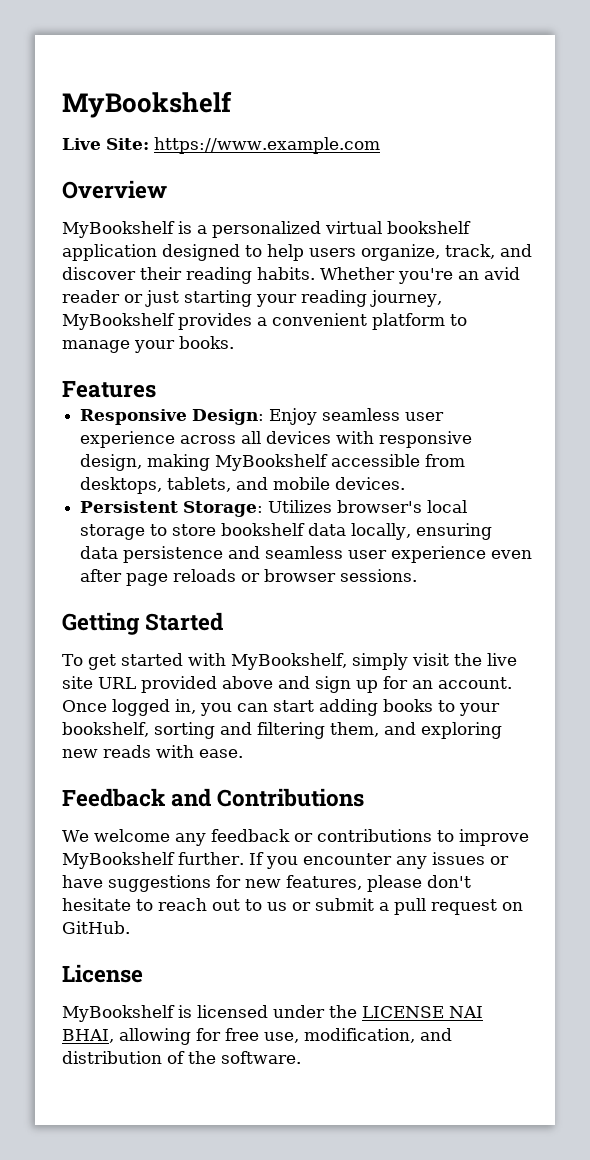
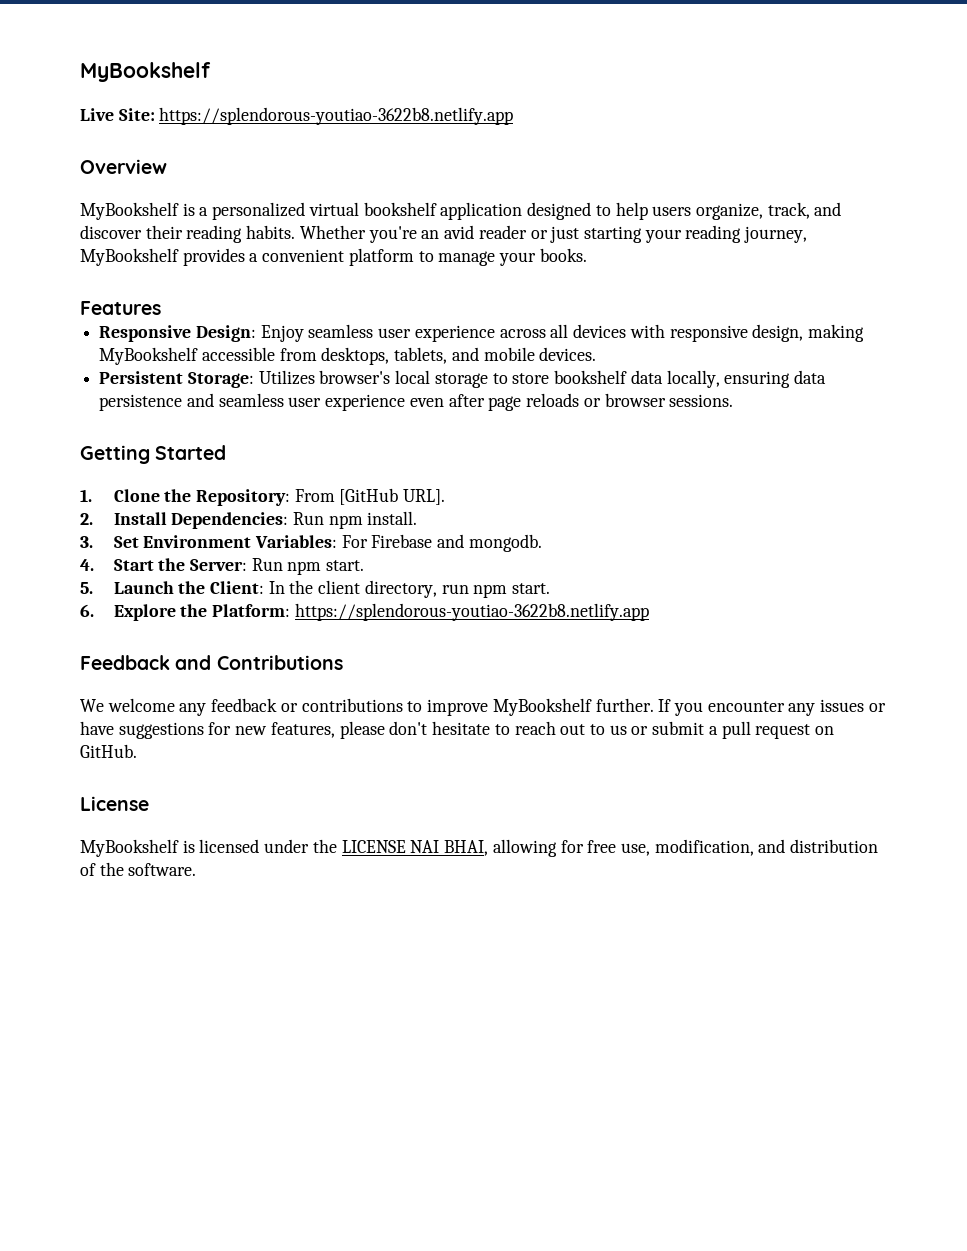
- Live Site: https://www.example.com
+ Live Site: https://splendorous-youtiao-3622b8.netlify.app
- To get started with MyBookshelf, simply visit the live site URL provided above and sign up for an account. Once logged in, you can start adding books to your bookshelf, sorting and filtering them, and exploring new reads with ease.
+ 1. Clone the Repository: From [GitHub URL].
+ 2. Install Dependencies: Run npm install.
+ 3. Set Environment Variables: For Firebase and mongodb.
+ 4. Start the Server: Run npm start.
+ 5. Launch the Client: In the client directory, run npm start.
+ 6. Explore the Platform: https://splendorous-youtiao-3622b8.netlify.app

